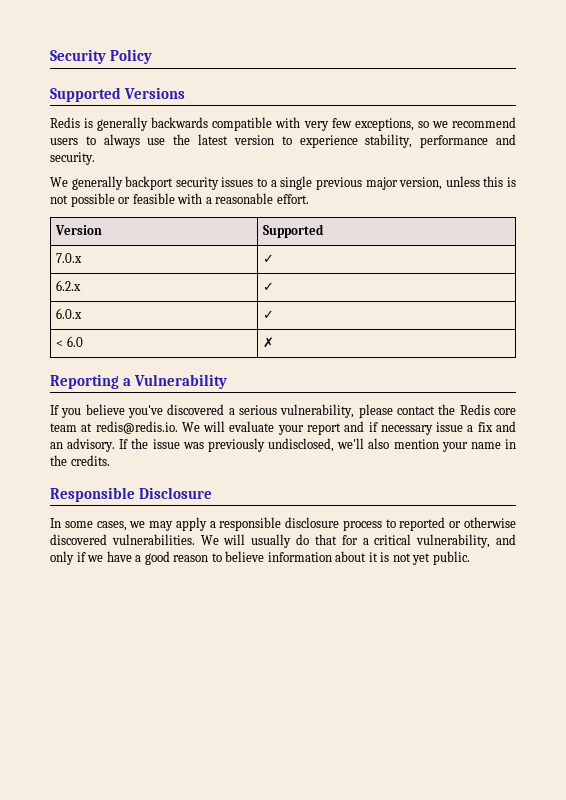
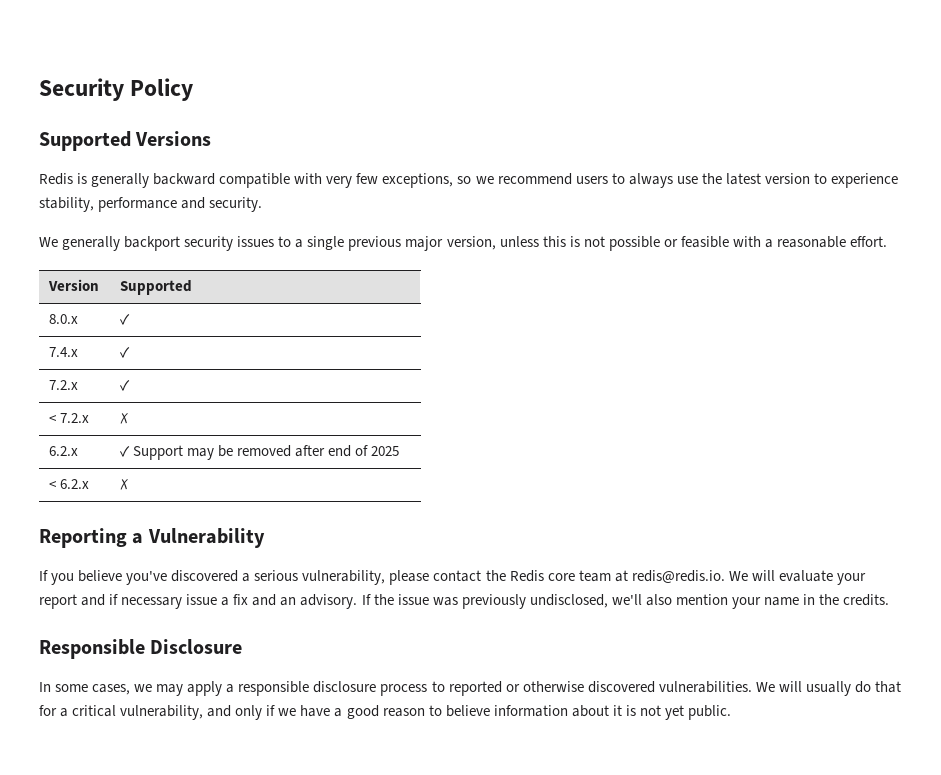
- Redis is generally backwards compatible with very few exceptions, so we recommend users to always use the latest version to experience stability, performance and security.
+ Redis is generally backward compatible with very few exceptions, so we recommend users to always use the latest version to experience stability, performance and security.
- 7.0.x | ✓
- 6.2.x | ✓
- 6.0.x | ✓
- < 6.0 | ✗
+ 8.0.x | ✓
+ 7.4.x | ✓
+ 7.2.x | ✓
+ < 7.2.x | ✗
+ 6.2.x | ✓ Support may be removed after end of 2025
+ < 6.2.x | ✗

